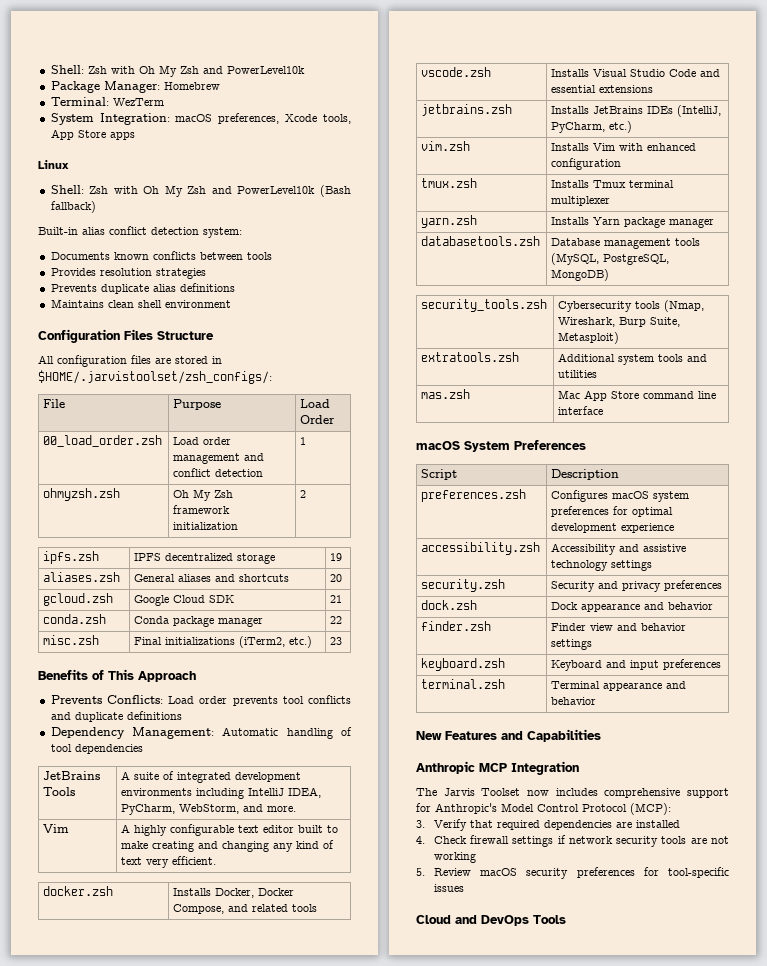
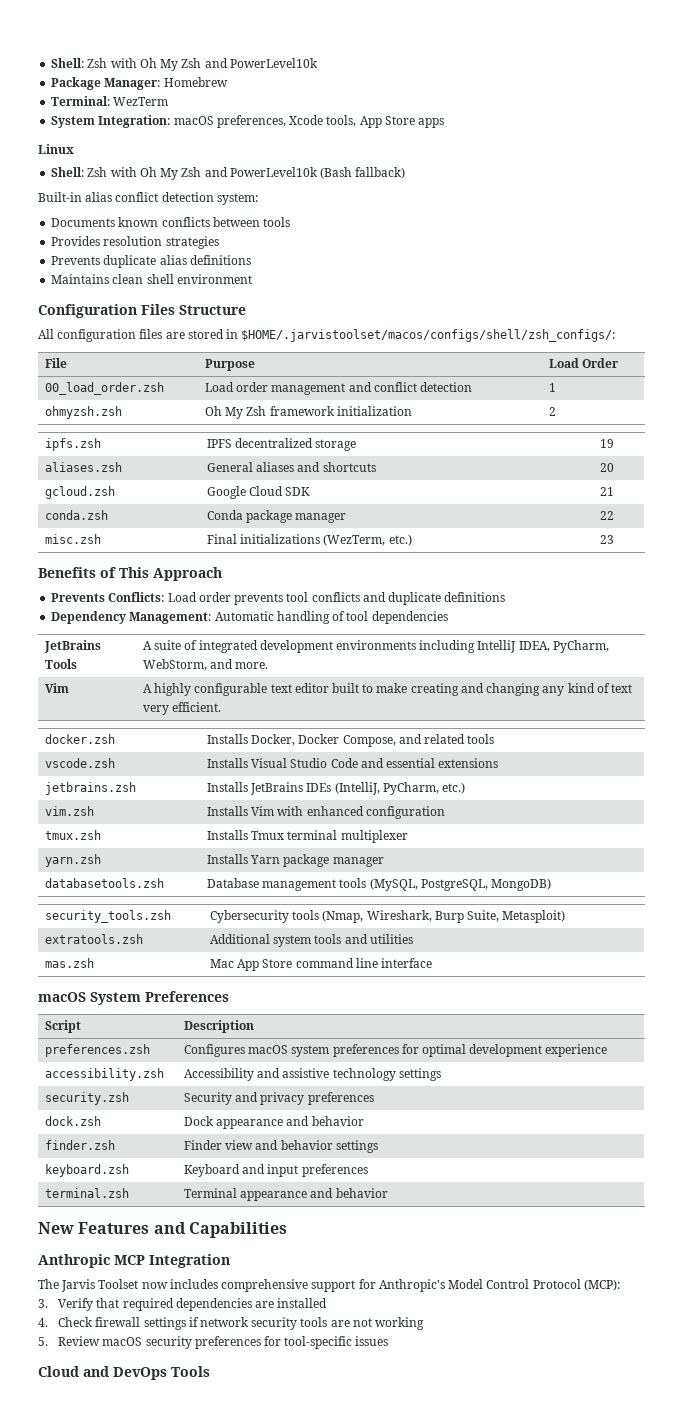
- All configuration files are stored in $HOME/.jarvistoolset/zsh_configs/:
+ All configuration files are stored in $HOME/.jarvistoolset/macos/configs/shell/zsh_configs/:
- misc.zsh | Final initializations (iTerm2, etc.) | 23
+ misc.zsh | Final initializations (WezTerm, etc.) | 23

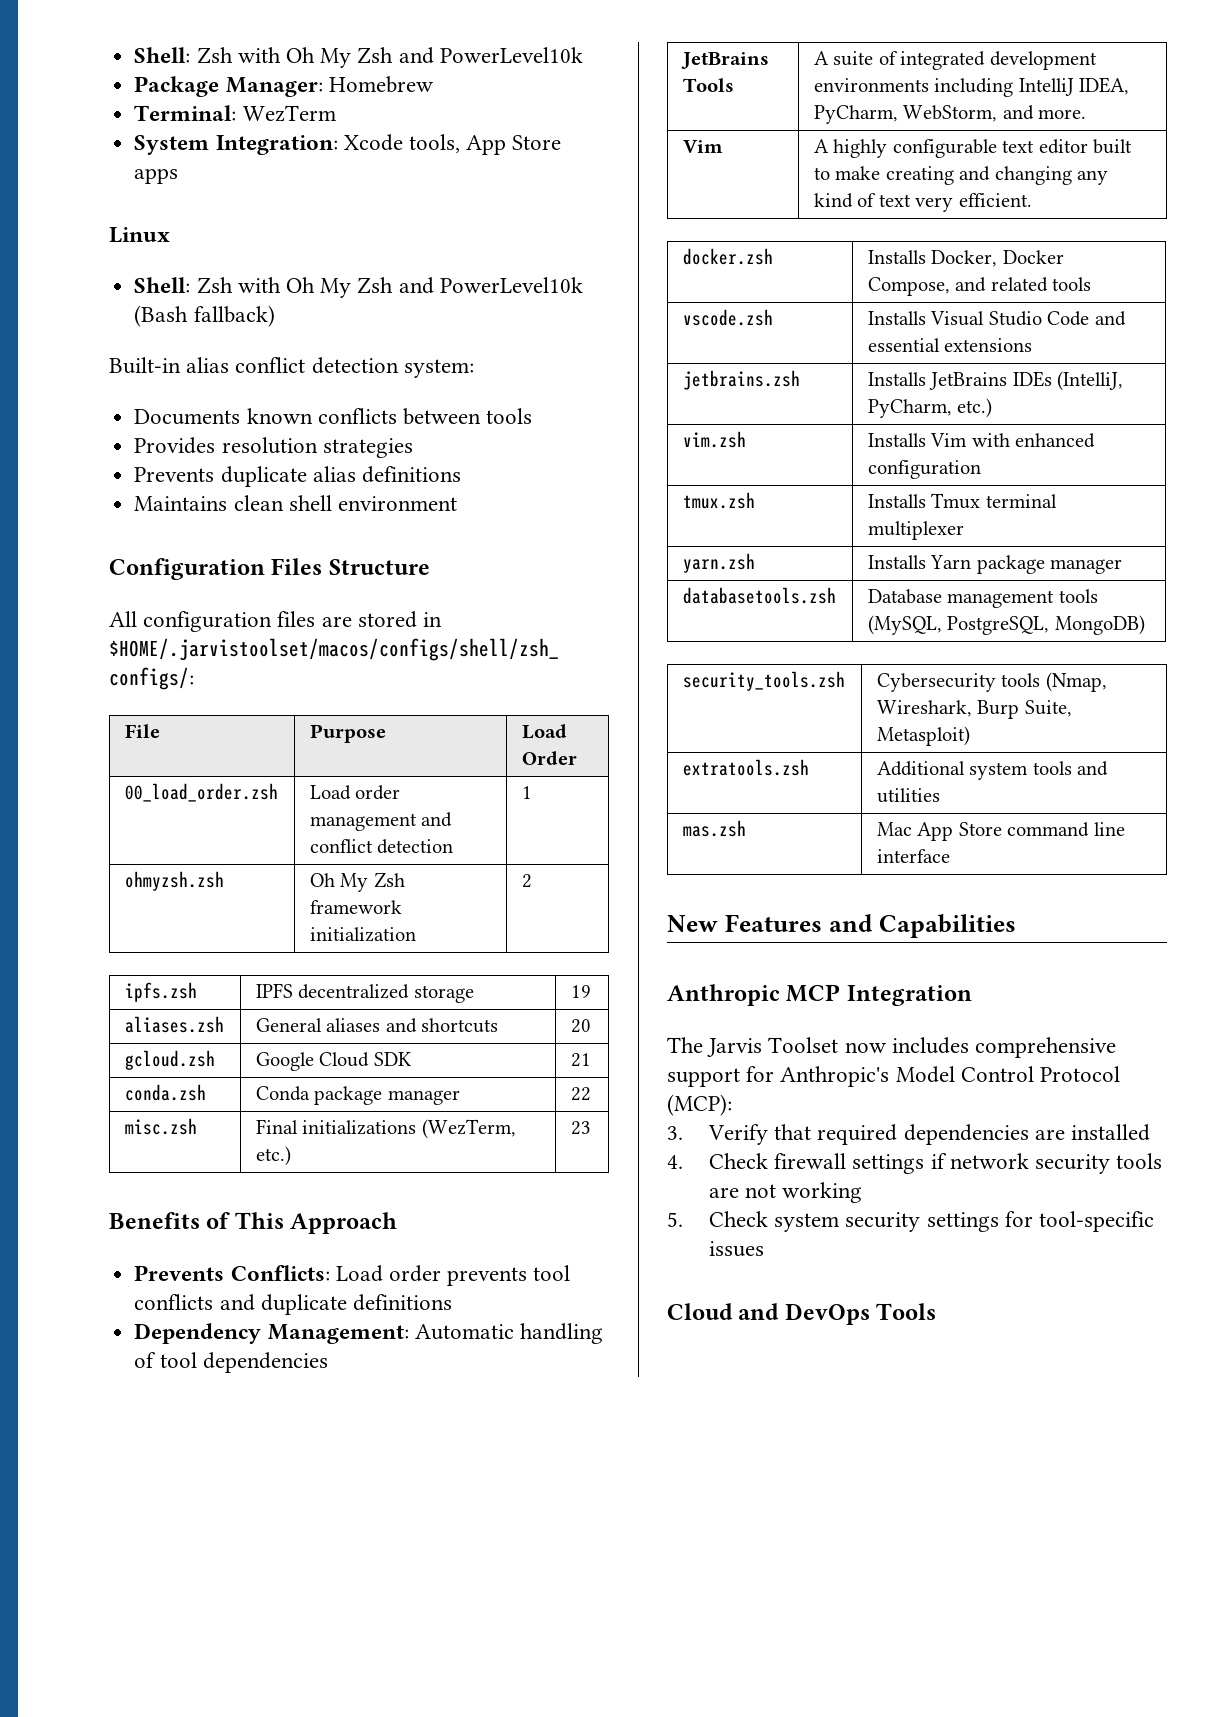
- System Integration: macOS preferences, Xcode tools, App Store apps
+ System Integration: Xcode tools, App Store apps
- macOS System Preferences
- Script | Description
- preferences.zsh | Configures macOS system preferences for optimal development experience
- accessibility.zsh | Accessibility and assistive technology settings
- security.zsh | Security and privacy preferences
- dock.zsh | Dock appearance and behavior
- finder.zsh | Finder view and behavior settings
- keyboard.zsh | Keyboard and input preferences
- terminal.zsh | Terminal appearance and behavior
- 5. Review macOS security preferences for tool-specific issues
+ 5. Check system security settings for tool-specific issues

